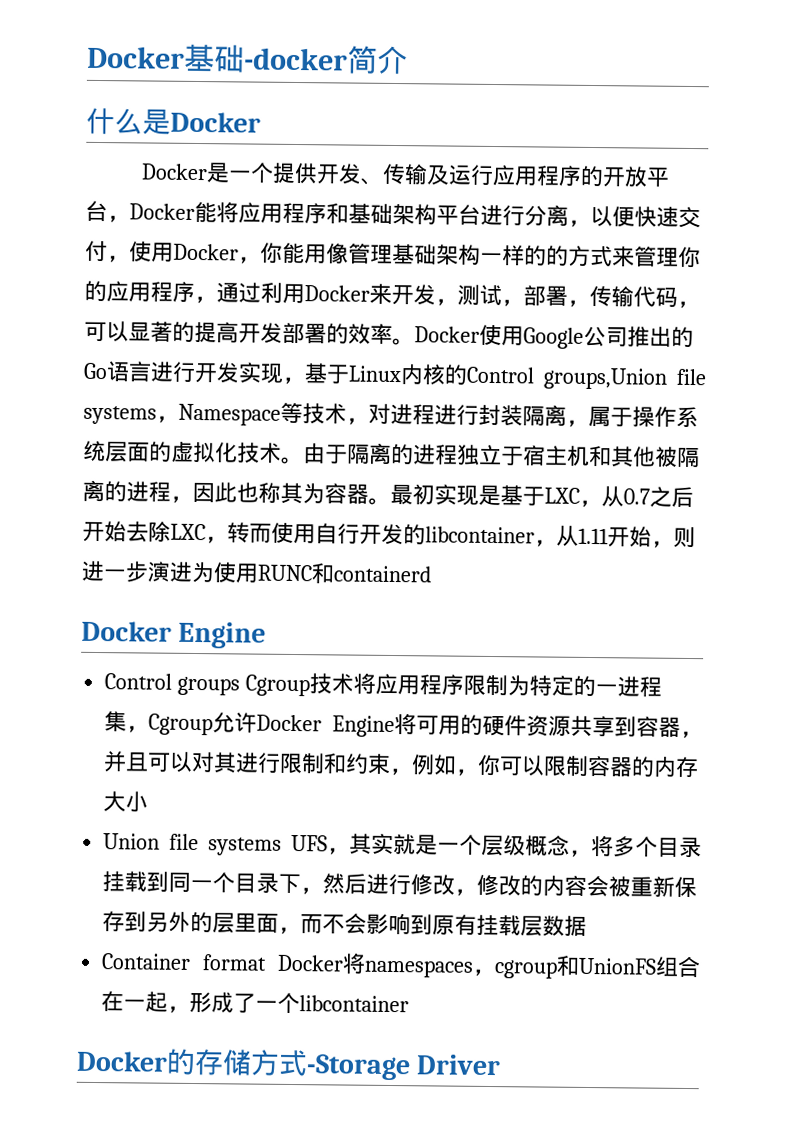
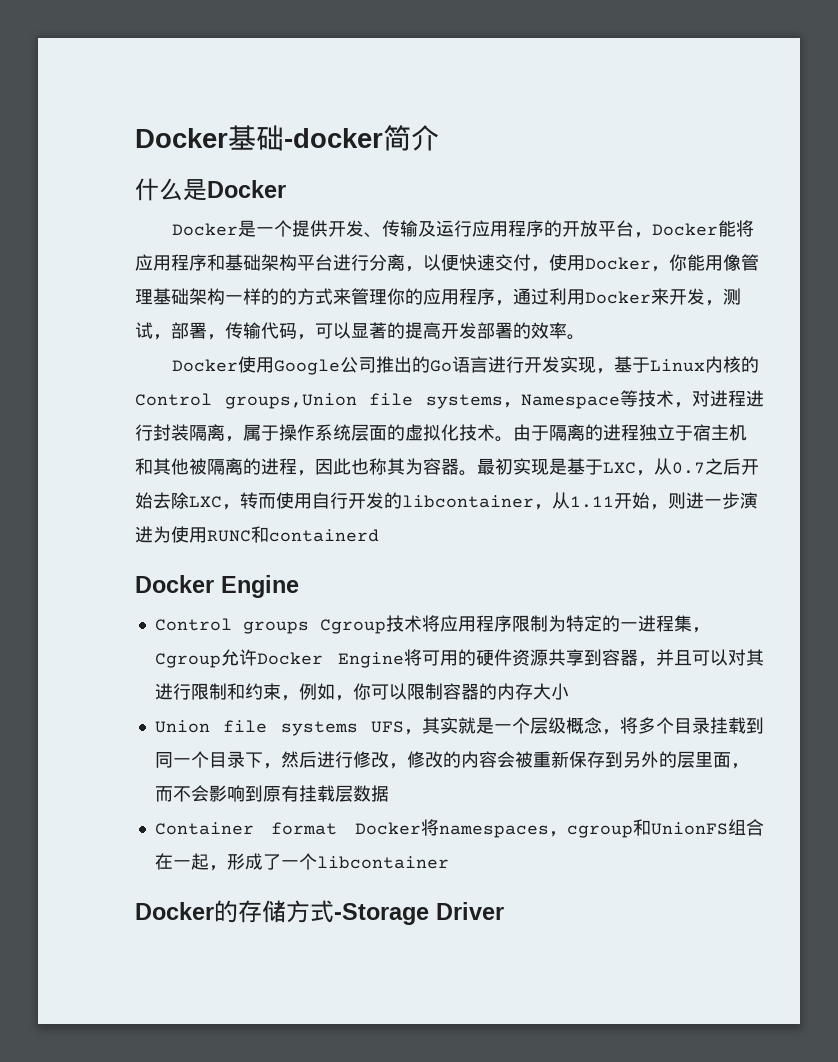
- Docker是一个提供开发、传输及运行应用程序的开放平台，Docker能将应用程序和基础架构平台进行分离，以便快速交付，使用Docker，你能用像管理基础架构一样的的方式来管理你的应用程序，通过利用Docker来开发，测试，部署，传输代码，可以显著的提高开发部署的效率。Docker使用Google公司推出的Go语言进行开发实现，基于Linux内核的Control groups,Union file systems，Namespace等技术，对进程进行封装隔离，属于操作系统层面的虚拟化技术。
+ Docker是一个提供开发、传输及运行应用程序的开放平台，Docker能将应用程序和基础架构平台进行分离，以便快速交付，使用Docker，你能用像管理基础架构一样的的方式来管理你的应用程序，通过利用Docker来开发，测试，部署，传输代码，可以显著的提高开发部署的效率。
+ Docker使用Google公司推出的Go语言进行开发实现，基于Linux内核的Control groups,Union file systems，Namespace等技术，对进程进行封装隔离，属于操作系统层面的虚拟化技术。

